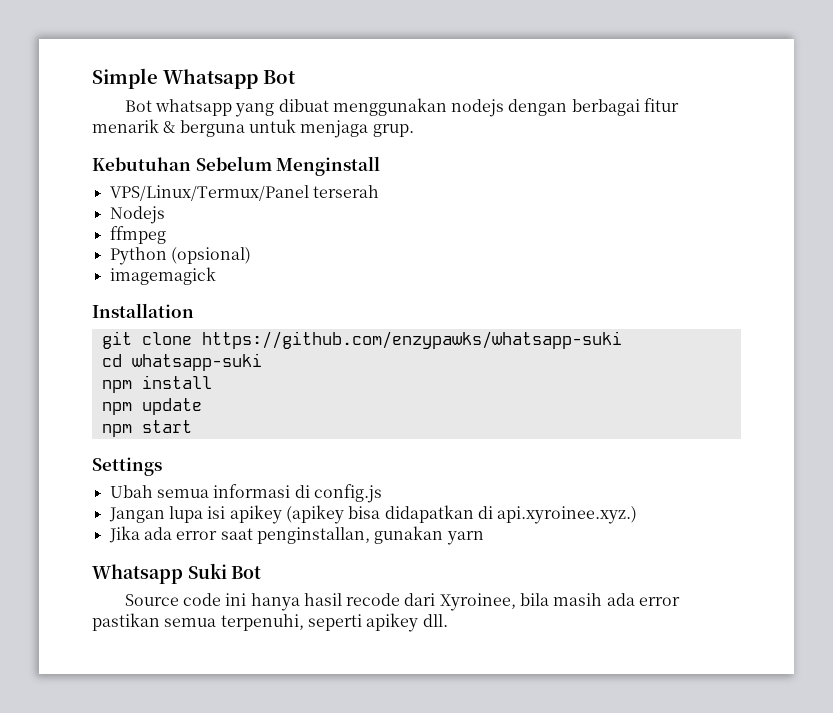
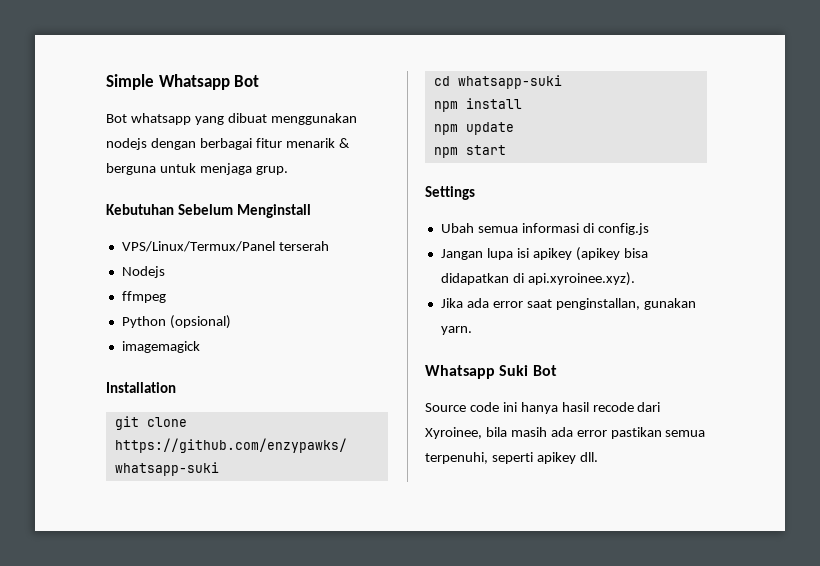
- Jangan lupa isi apikey (apikey bisa didapatkan di api.xyroinee.xyz.)
+ Jangan lupa isi apikey (apikey bisa didapatkan di api.xyroinee.xyz).
- Jika ada error saat penginstallan, gunakan yarn
+ Jika ada error saat penginstallan, gunakan yarn.

